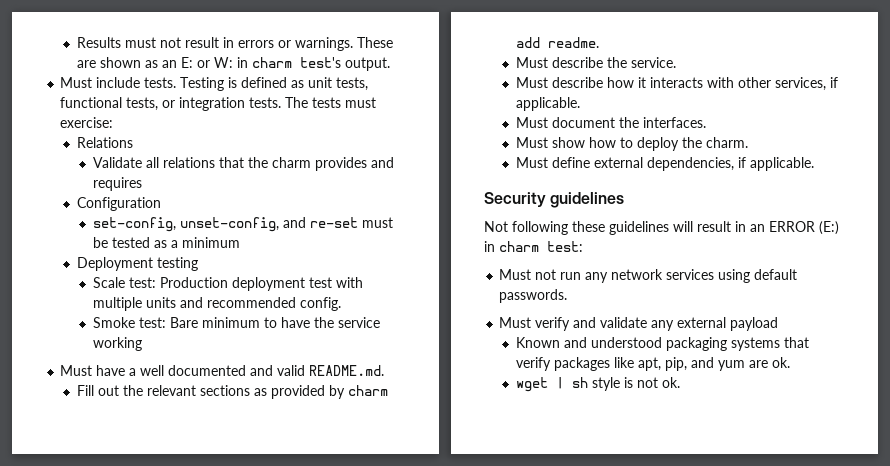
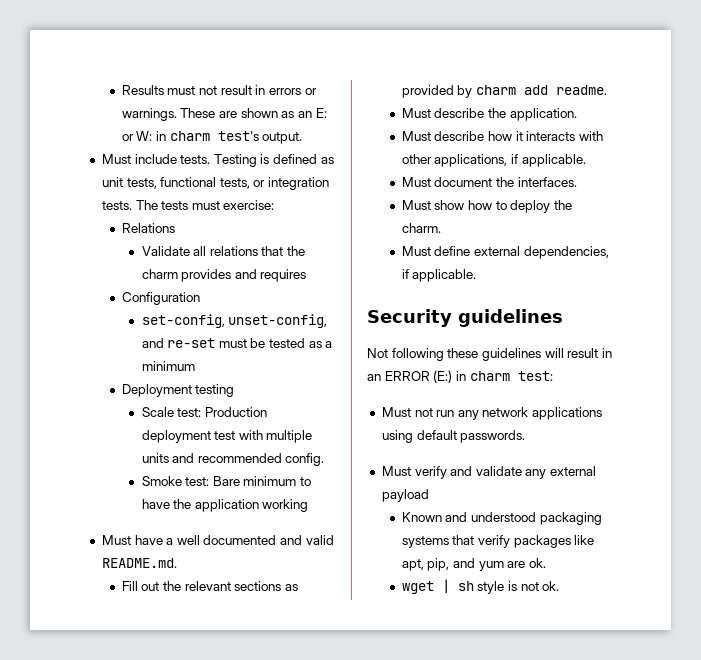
- Smoke test: Bare minimum to have the service working
+ Smoke test: Bare minimum to have the application working
- Must describe the service.
+ Must describe the application.
- Must describe how it interacts with other services, if applicable.
+ Must describe how it interacts with other applications, if applicable.
- Must not run any network services using default passwords.
+ Must not run any network applications using default passwords.

